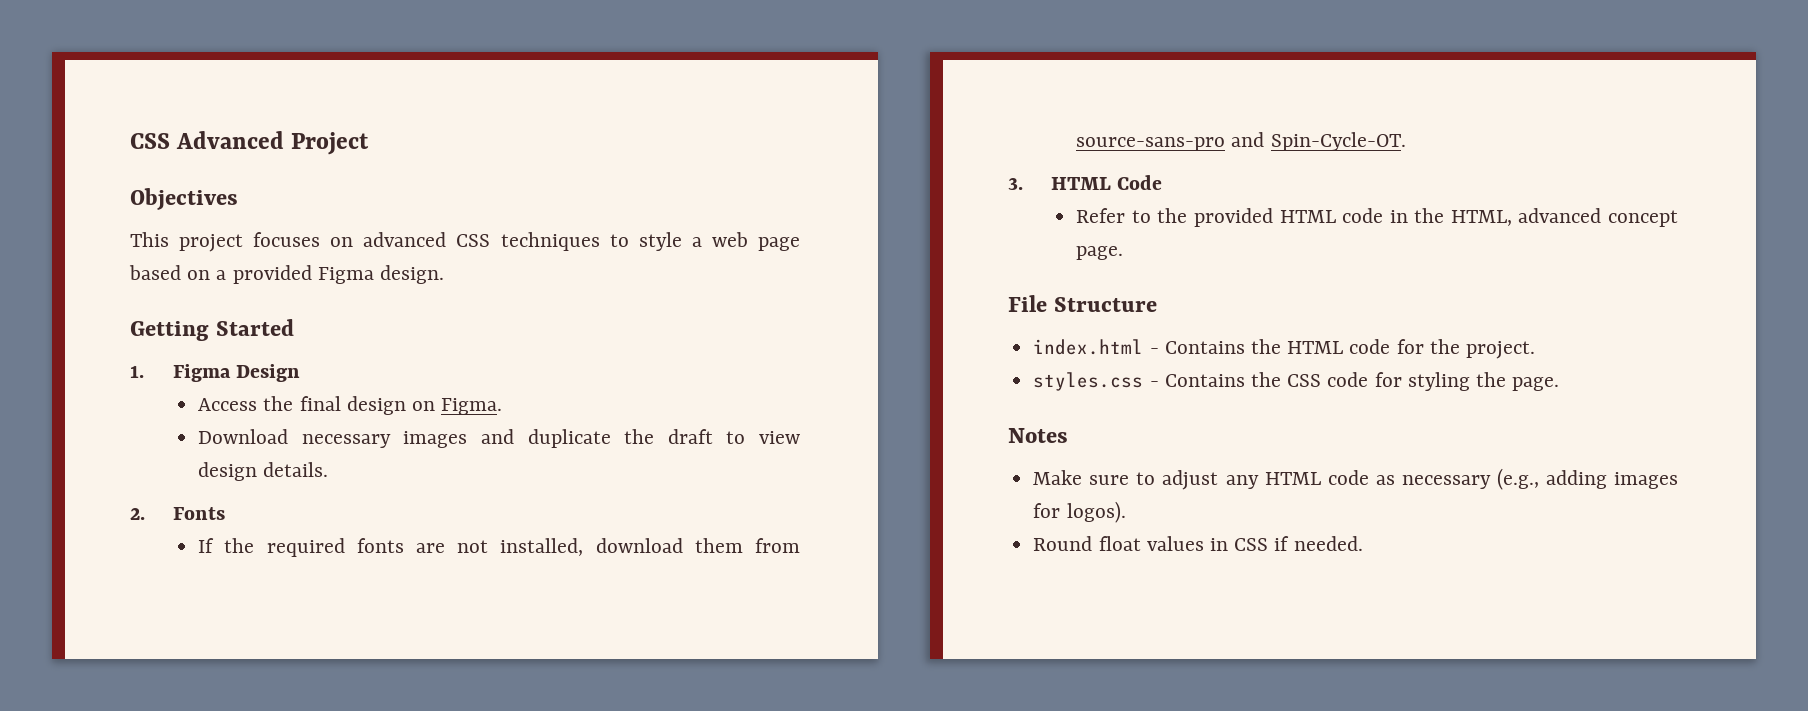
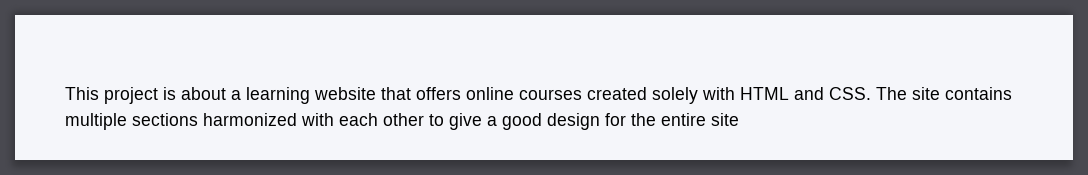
- CSS Advanced Project
- Objectives
- This project focuses on advanced CSS techniques to style a web page based on a provided Figma design.
- Getting Started
- 1. Figma Design
- Access the final design on Figma.
- Download necessary images and duplicate the draft to view design details.
- 2. Fonts
- If the required fonts are not installed, download them from source-sans-pro and Spin-Cycle-OT.
- 3. HTML Code
- Refer to the provided HTML code in the HTML, advanced concept page.
- File Structure
- index.html - Contains the HTML code for the project.
- styles.css - Contains the CSS code for styling the page.
- Notes
- Make sure to adjust any HTML code as necessary (e.g., adding images for logos).
- Round float values in CSS if needed.
+ This project is about a learning website that offers online courses created solely with HTML and CSS. The site contains multiple sections harmonized with each other to give a good design for the entire site

